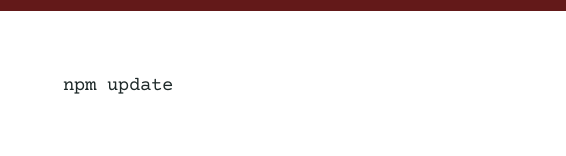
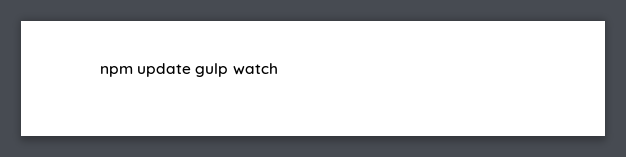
- npm update
+ npm update gulp watch

